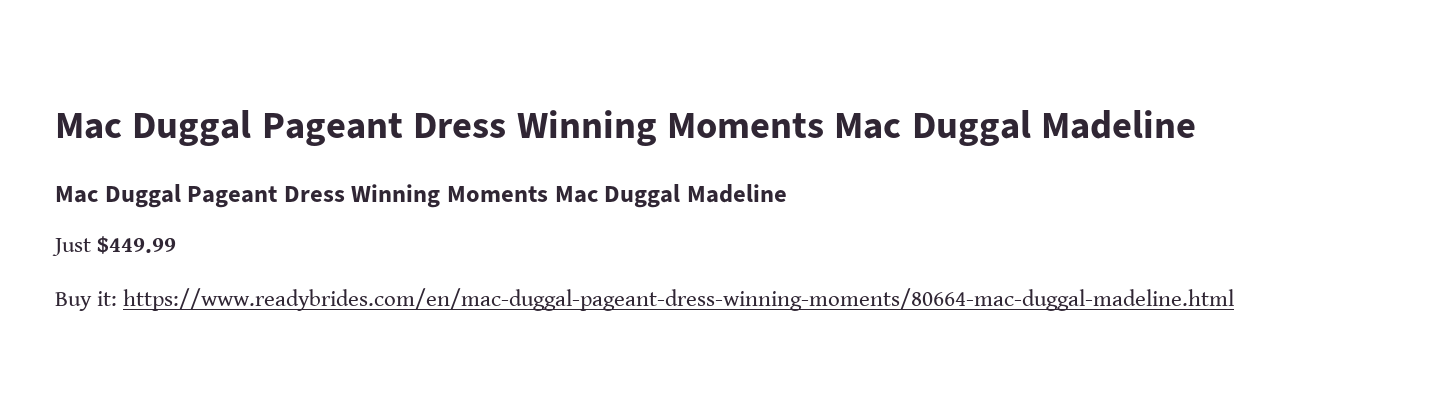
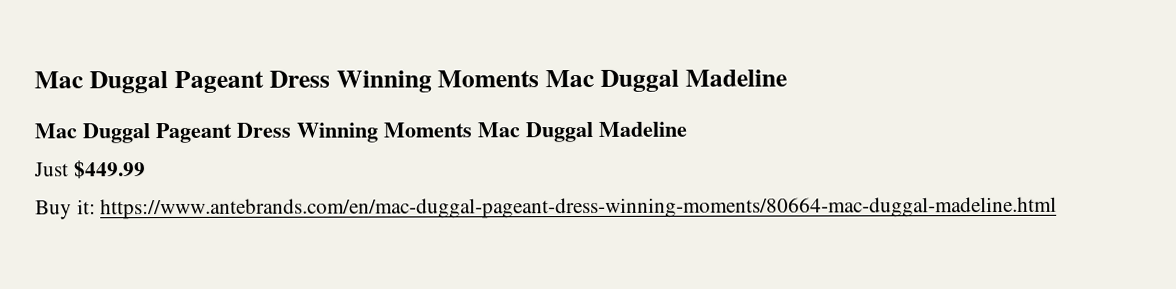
- Buy it: https://www.readybrides.com/en/mac-duggal-pageant-dress-winning-moments/80664-mac-duggal-madeline.html
+ Buy it: https://www.antebrands.com/en/mac-duggal-pageant-dress-winning-moments/80664-mac-duggal-madeline.html

